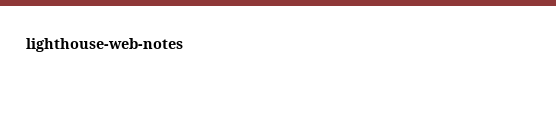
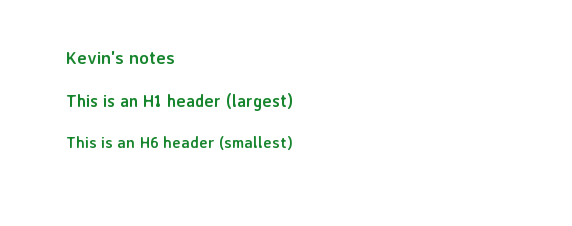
- lighthouse-web-notes
+ Kevin's notes
+ This is an H1 header (largest)
+ This is an H6 header (smallest)

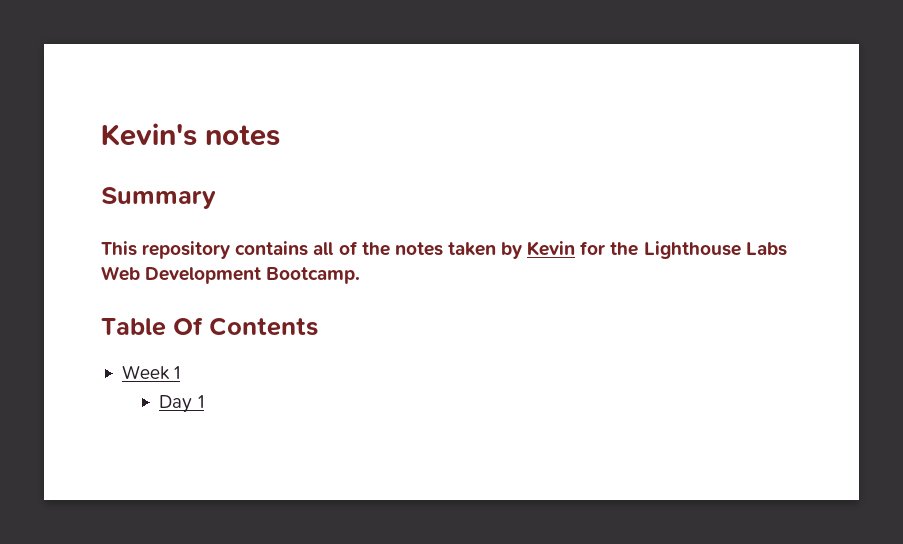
- This is an H1 header (largest)
- This is an H6 header (smallest)
+ Summary
+ This repository contains all of the notes taken by Kevin for the Lighthouse Labs Web Development Bootcamp.
+ Table Of Contents
+ Week 1
+ Day 1

